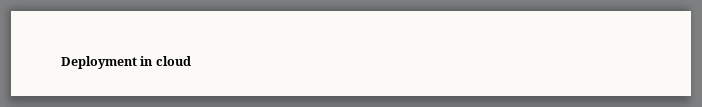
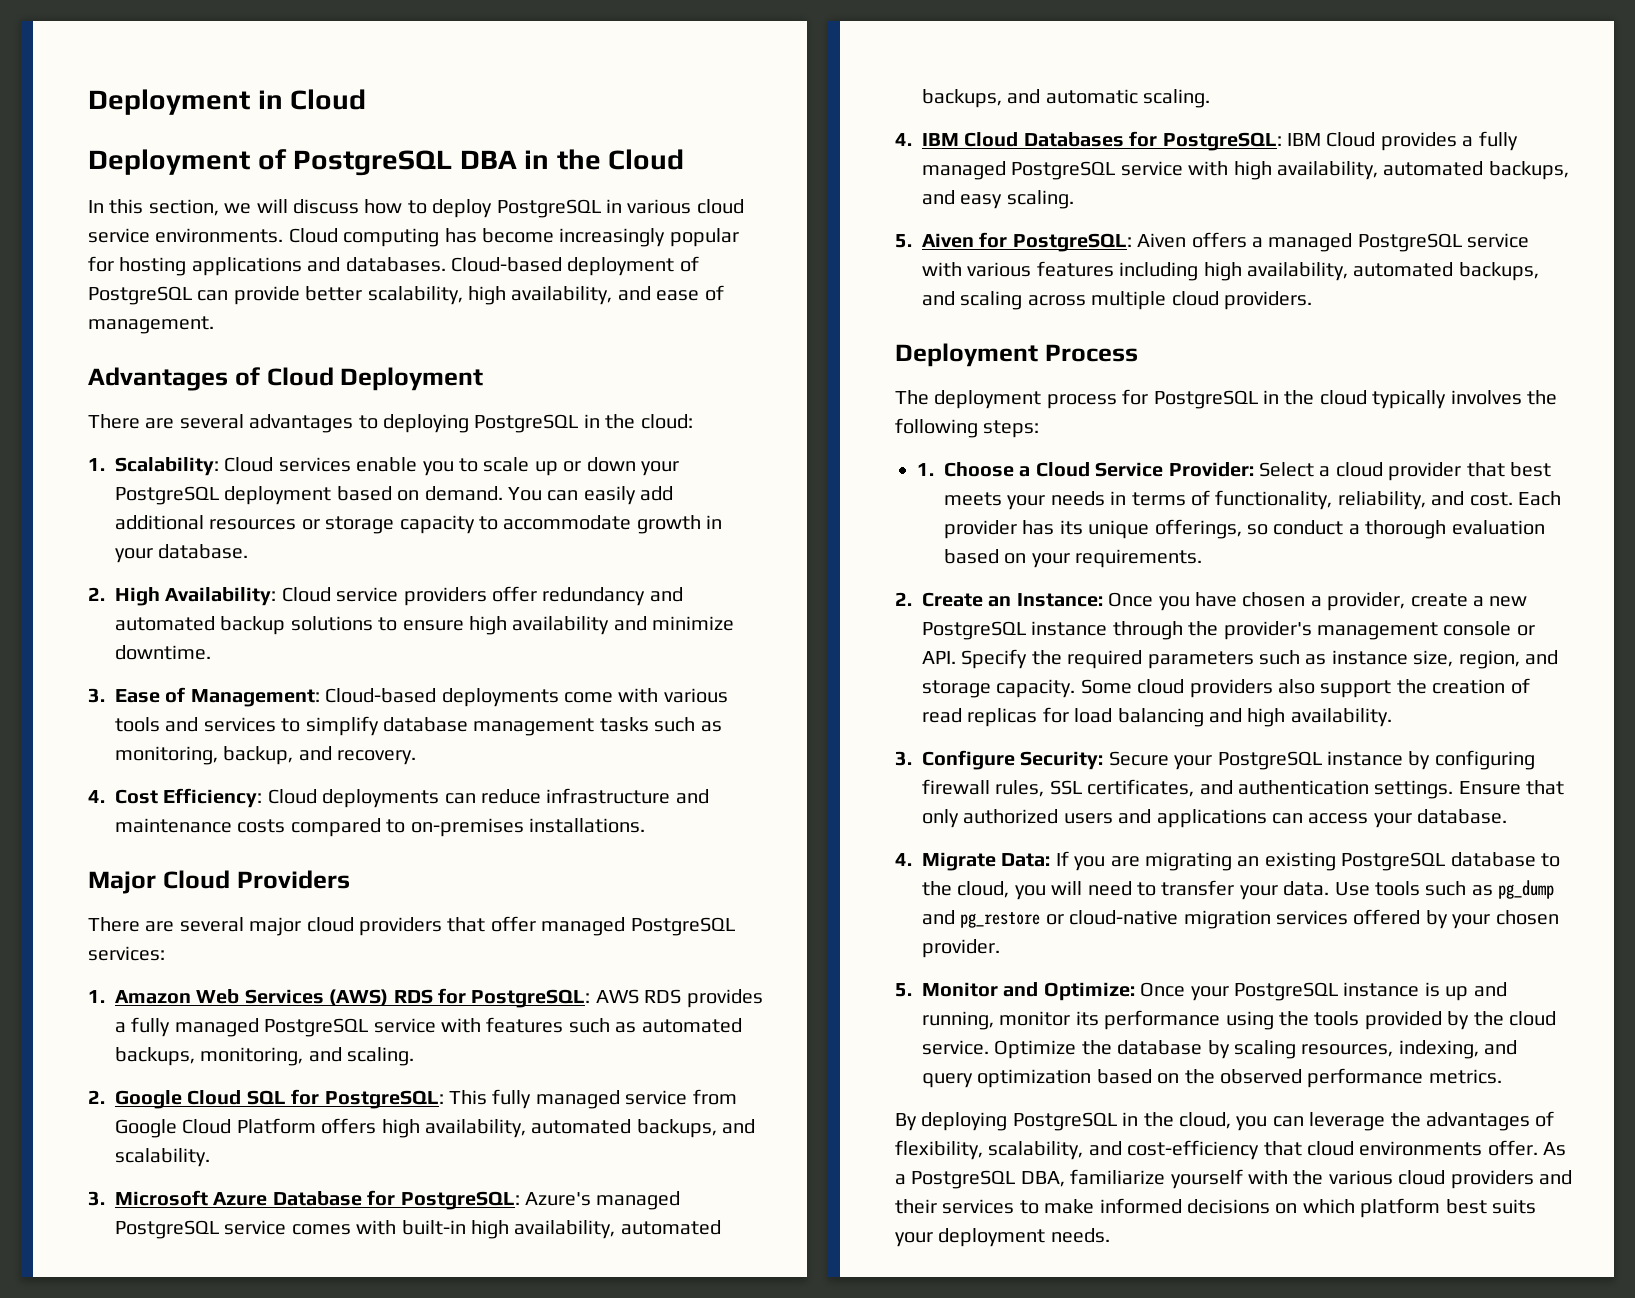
- Deployment in cloud
+ Deployment in Cloud
+ Deployment of PostgreSQL DBA in the Cloud
+ In this section, we will discuss how to deploy PostgreSQL in various cloud service environments. Cloud computing has become increasingly popular for hosting applications and databases. Cloud-based deployment of PostgreSQL can provide better scalability, high availability, and ease of management.
+ Advantages of Cloud Deployment
+ There are several advantages to deploying PostgreSQL in the cloud:
+ 1. Scalability: Cloud services enable you to scale up or down your PostgreSQL deployment based on demand. You can easily add additional resources or storage capacity to accommodate growth in your database.
+ 2. High Availability: Cloud service providers offer redundancy and automated backup solutions to ensure high availability and minimize downtime.
+ 3. Ease of Management: Cloud-based deployments come with various tools and services to simplify database management tasks such as monitoring, backup, and recovery.
+ 4. Cost Efficiency: Cloud deployments can reduce infrastructure and maintenance costs compared to on-premises installations.
+ Major Cloud Providers
+ There are several major cloud providers that offer managed PostgreSQL services:
+ 1. Amazon Web Services (AWS) RDS for PostgreSQL: AWS RDS provides a fully managed PostgreSQL service with features such as automated backups, monitoring, and scaling.
+ 2. Google Cloud SQL for PostgreSQL: This fully managed service from Google Cloud Platform offers high availability, automated backups, and scalability.
+ 3. Microsoft Azure Database for PostgreSQL: Azure's managed PostgreSQL service comes with built-in high availability, automated backups, and automatic scaling.
+ 4. IBM Cloud Databases for PostgreSQL: IBM Cloud provides a fully managed PostgreSQL service with high availability, automated backups, and easy scaling.
+ 5. Aiven for PostgreSQL: Aiven offers a managed PostgreSQL service with various features including high availability, automated backups, and scaling across multiple cloud providers.
+ Deployment Process
+ The deployment process for PostgreSQL in the cloud typically involves the following steps:
+ 1. Choose a Cloud Service Provider: Select a cloud provider that best meets your needs in terms of functionality, reliability, and cost. Each provider has its unique offerings, so conduct a thorough evaluation based on your requirements.
+ 2. Create an Instance: Once you have chosen a provider, create a new PostgreSQL instance through the provider's management console or API. Specify the required parameters such as instance size, region, and storage capacity. Some cloud providers also support the creation of read replicas for load balancing and high availability.
+ 3. Configure Security: Secure your PostgreSQL instance by configuring firewall rules, SSL certificates, and authentication settings. Ensure that only authorized users and applications can access your database.
+ 4. Migrate Data: If you are migrating an existing PostgreSQL database to the cloud, you will need to transfer your data. Use tools such as pg_dump and pg_restore or cloud-native migration services offered by your chosen provider.
+ 5. Monitor and Optimize: Once your PostgreSQL instance is up and running, monitor its performance using the tools provided by the cloud service. Optimize the database by scaling resources, indexing, and query optimization based on the observed performance metrics.
+ By deploying PostgreSQL in the cloud, you can leverage the advantages of flexibility, scalability, and cost-efficiency that cloud environments offer. As a PostgreSQL DBA, familiarize yourself with the various cloud providers and their services to make informed decisions on which platform best suits your deployment needs.

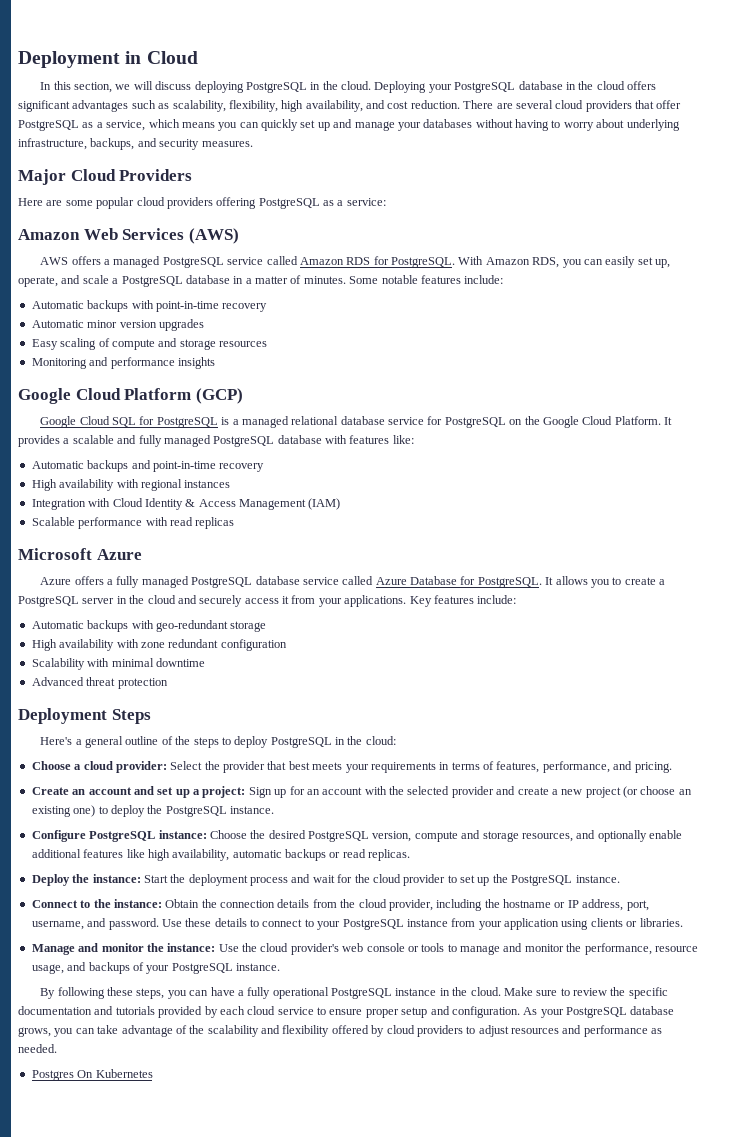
- Deployment of PostgreSQL DBA in the Cloud
- In this section, we will discuss how to deploy PostgreSQL in various cloud service environments. Cloud computing has become increasingly popular for hosting applications and databases. Cloud-based deployment of PostgreSQL can provide better scalability, high availability, and ease of management.
- Advantages of Cloud Deployment
- There are several advantages to deploying PostgreSQL in the cloud:
- 1. Scalability: Cloud services enable you to scale up or down your PostgreSQL deployment based on demand. You can easily add additional resources or storage capacity to accommodate growth in your database.
- 2. High Availability: Cloud service providers offer redundancy and automated backup solutions to ensure high availability and minimize downtime.
- 3. Ease of Management: Cloud-based deployments come with various tools and services to simplify database management tasks such as monitoring, backup, and recovery.
- 4. Cost Efficiency: Cloud deployments can reduce infrastructure and maintenance costs compared to on-premises installations.
+ In this section, we will discuss deploying PostgreSQL in the cloud. Deploying your PostgreSQL database in the cloud offers significant advantages such as scalability, flexibility, high availability, and cost reduction. There are several cloud providers that offer PostgreSQL as a service, which means you can quickly set up and manage your databases without having to worry about underlying infrastructure, backups, and security measures.
  Major Cloud Providers
- There are several major cloud providers that offer managed PostgreSQL services:
- 1. Amazon Web Services (AWS) RDS for PostgreSQL: AWS RDS provides a fully managed PostgreSQL service with features such as automated backups, monitoring, and scaling.
- 2. Google Cloud SQL for PostgreSQL: This fully managed service from Google Cloud Platform offers high availability, automated backups, and scalability.
- 3. Microsoft Azure Database for PostgreSQL: Azure's managed PostgreSQL service comes with built-in high availability, automated backups, and automatic scaling.
- 4. IBM Cloud Databases for PostgreSQL: IBM Cloud provides a fully managed PostgreSQL service with high availability, automated backups, and easy scaling.
- 5. Aiven for PostgreSQL: Aiven offers a managed PostgreSQL service with various features including high availability, automated backups, and scaling across multiple cloud providers.
- Deployment Process
- The deployment process for PostgreSQL in the cloud typically involves the following steps:
- 1. Choose a Cloud Service Provider: Select a cloud provider that best meets your needs in terms of functionality, reliability, and cost. Each provider has its unique offerings, so conduct a thorough evaluation based on your requirements.
- 2. Create an Instance: Once you have chosen a provider, create a new PostgreSQL instance through the provider's management console or API. Specify the required parameters such as instance size, region, and storage capacity. Some cloud providers also support the creation of read replicas for load balancing and high availability.
- 3. Configure Security: Secure your PostgreSQL instance by configuring firewall rules, SSL certificates, and authentication settings. Ensure that only authorized users and applications can access your database.
- 4. Migrate Data: If you are migrating an existing PostgreSQL database to the cloud, you will need to transfer your data. Use tools such as pg_dump and pg_restore or cloud-native migration services offered by your chosen provider.
- 5. Monitor and Optimize: Once your PostgreSQL instance is up and running, monitor its performance using the tools provided by the cloud service. Optimize the database by scaling resources, indexing, and query optimization based on the observed performance metrics.
- By deploying PostgreSQL in the cloud, you can leverage the advantages of flexibility, scalability, and cost-efficiency that cloud environments offer. As a PostgreSQL DBA, familiarize yourself with the various cloud providers and their services to make informed decisions on which platform best suits your deployment needs.
+ Here are some popular cloud providers offering PostgreSQL as a service:
+ Amazon Web Services (AWS)
+ AWS offers a managed PostgreSQL service called Amazon RDS for PostgreSQL. With Amazon RDS, you can easily set up, operate, and scale a PostgreSQL database in a matter of minutes. Some notable features include:
+ Automatic backups with point-in-time recovery
+ Automatic minor version upgrades
+ Easy scaling of compute and storage resources
+ Monitoring and performance insights
+ Google Cloud Platform (GCP)
+ Google Cloud SQL for PostgreSQL is a managed relational database service for PostgreSQL on the Google Cloud Platform. It provides a scalable and fully managed PostgreSQL database with features like:
+ Automatic backups and point-in-time recovery
+ High availability with regional instances
+ Integration with Cloud Identity & Access Management (IAM)
+ Scalable performance with read replicas
+ Microsoft Azure
+ Azure offers a fully managed PostgreSQL database service called Azure Database for PostgreSQL. It allows you to create a PostgreSQL server in the cloud and securely access it from your applications. Key features include:
+ Automatic backups with geo-redundant storage
+ High availability with zone redundant configuration
+ Scalability with minimal downtime
+ Advanced threat protection
+ Deployment Steps
+ Here's a general outline of the steps to deploy PostgreSQL in the cloud:
+ Choose a cloud provider: Select the provider that best meets your requirements in terms of features, performance, and pricing.
+ Create an account and set up a project: Sign up for an account with the selected provider and create a new project (or choose an existing one) to deploy the PostgreSQL instance.
+ Configure PostgreSQL instance: Choose the desired PostgreSQL version, compute and storage resources, and optionally enable additional features like high availability, automatic backups or read replicas.
+ Deploy the instance: Start the deployment process and wait for the cloud provider to set up the PostgreSQL instance.
+ Connect to the instance: Obtain the connection details from the cloud provider, including the hostname or IP address, port, username, and password. Use these details to connect to your PostgreSQL instance from your application using clients or libraries.
+ Manage and monitor the instance: Use the cloud provider's web console or tools to manage and monitor the performance, resource usage, and backups of your PostgreSQL instance.
+ By following these steps, you can have a fully operational PostgreSQL instance in the cloud. Make sure to review the specific documentation and tutorials provided by each cloud service to ensure proper setup and configuration. As your PostgreSQL database grows, you can take advantage of the scalability and flexibility offered by cloud providers to adjust resources and performance as needed.
+ Postgres On Kubernetes

